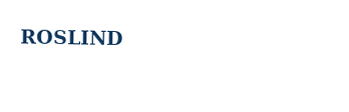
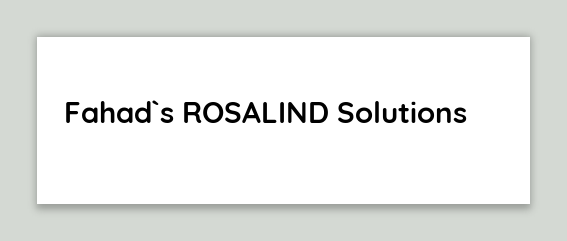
- ROSLIND
+ Fahad`s ROSALIND Solutions

